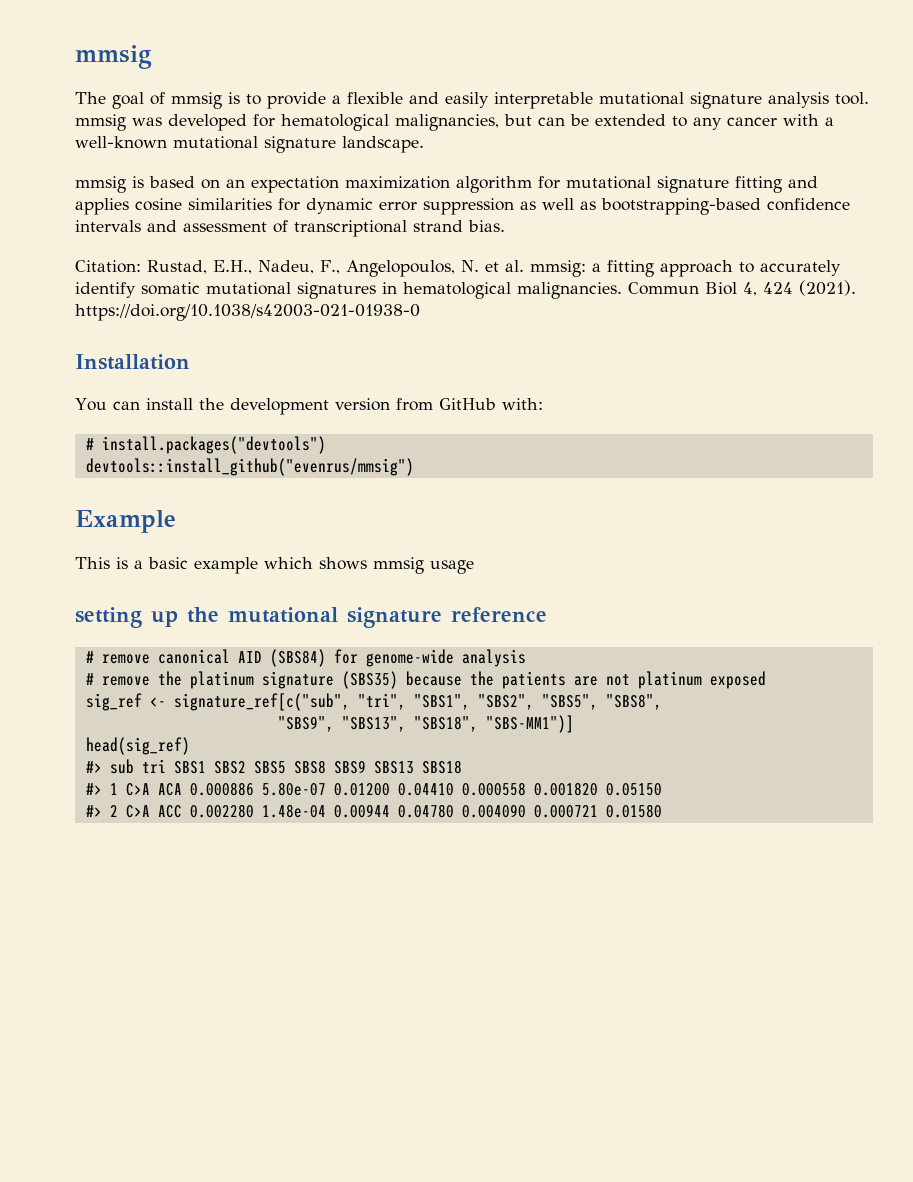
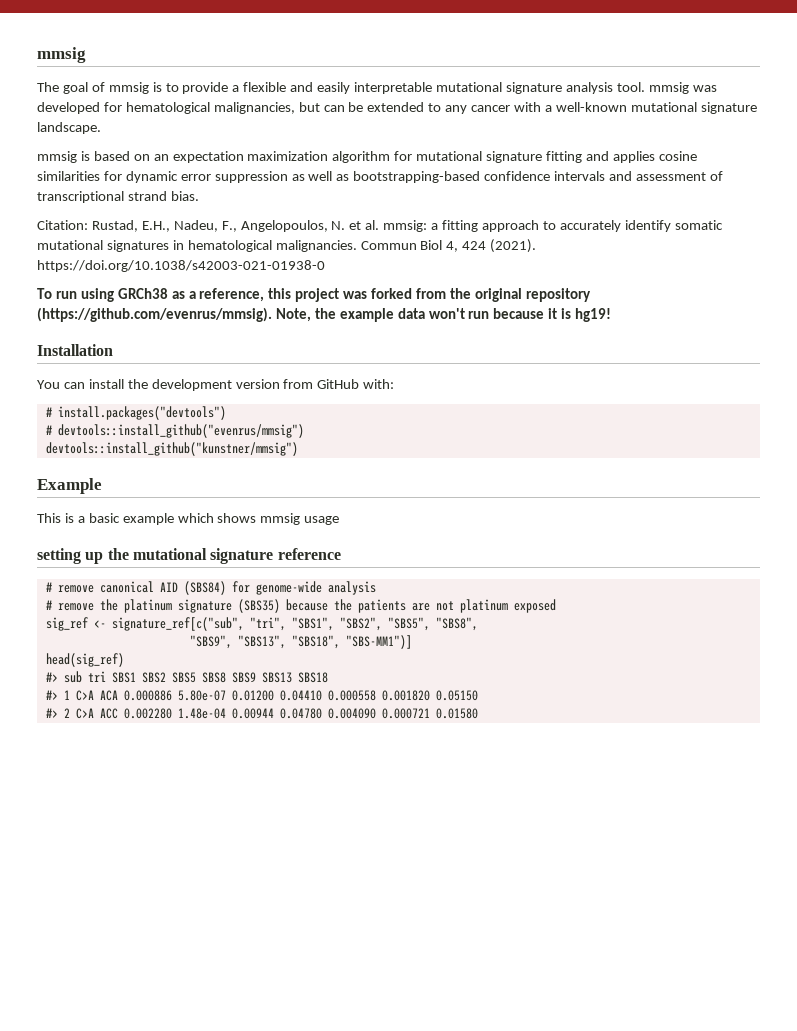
+ To run using GRCh38 as a reference, this project was forked from the original repository (https://github.com/evenrus/mmsig). Note, the example data won't run because it is hg19!
- devtools::install_github("evenrus/mmsig")
+ # devtools::install_github("evenrus/mmsig")
+ devtools::install_github("kunstner/mmsig")

